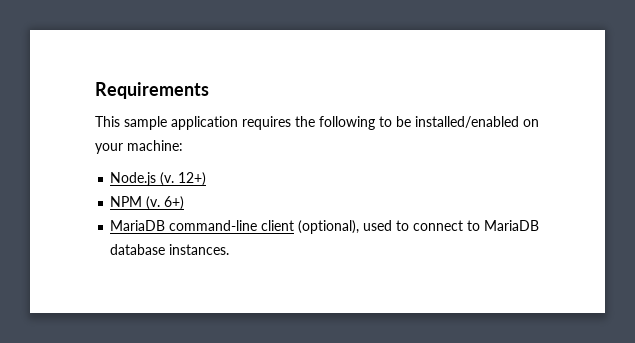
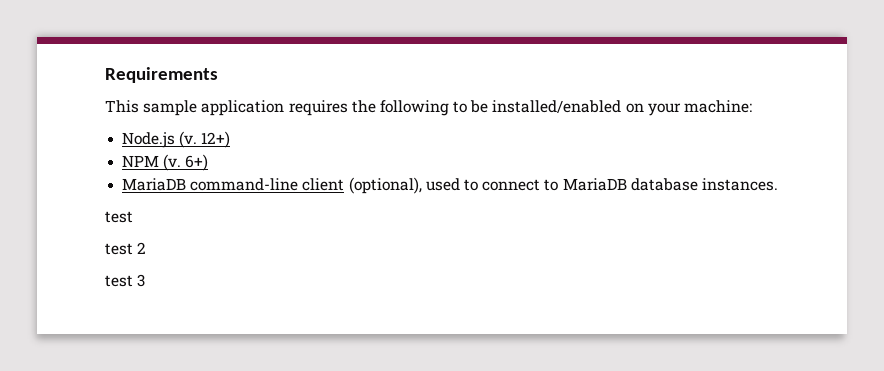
  MariaDB command-line client (optional), used to connect to MariaDB database instances.
+ test
+ test 2
+ test 3

